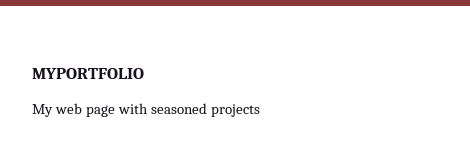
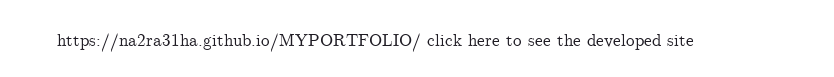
- MYPORTFOLIO
- My web page with seasoned projects
+ https://na2ra31ha.github.io/MYPORTFOLIO/ click here to see the developed site

